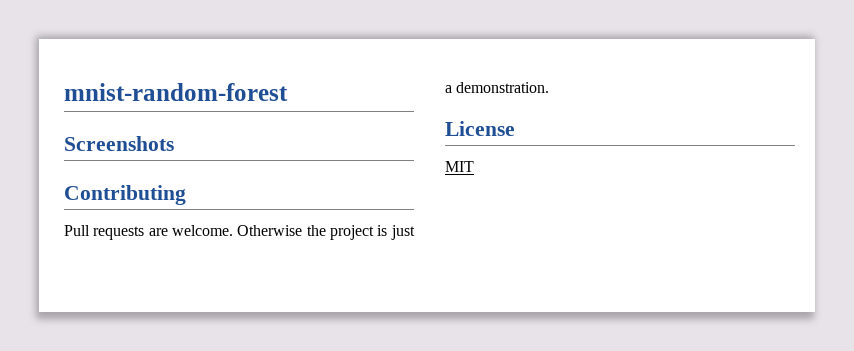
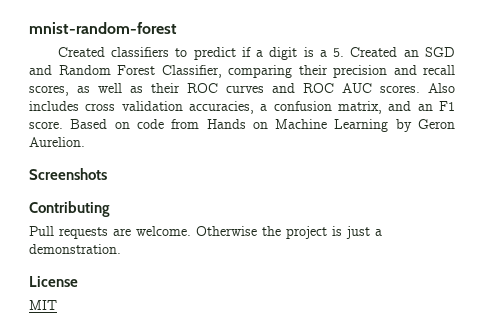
+ Created classifiers to predict if a digit is a 5. Created an SGD and Random Forest Classifier, comparing their precision and recall scores, as well as their ROC curves and ROC AUC scores. Also includes cross validation accuracies, a confusion matrix, and an F1 score. Based on code from Hands on Machine Learning by Geron Aurelion.

